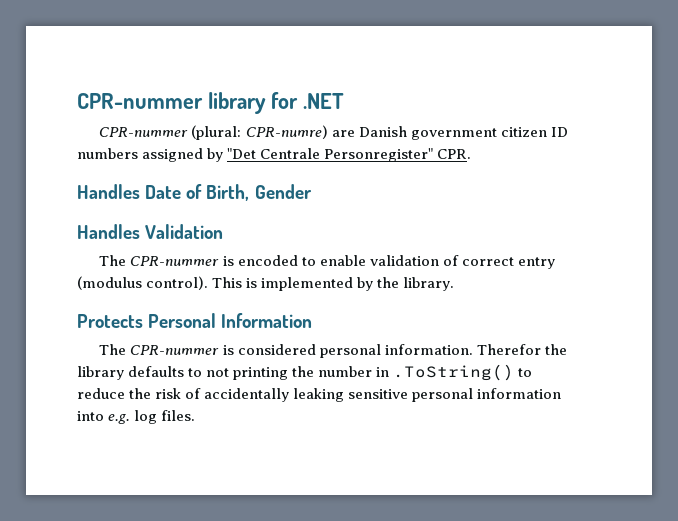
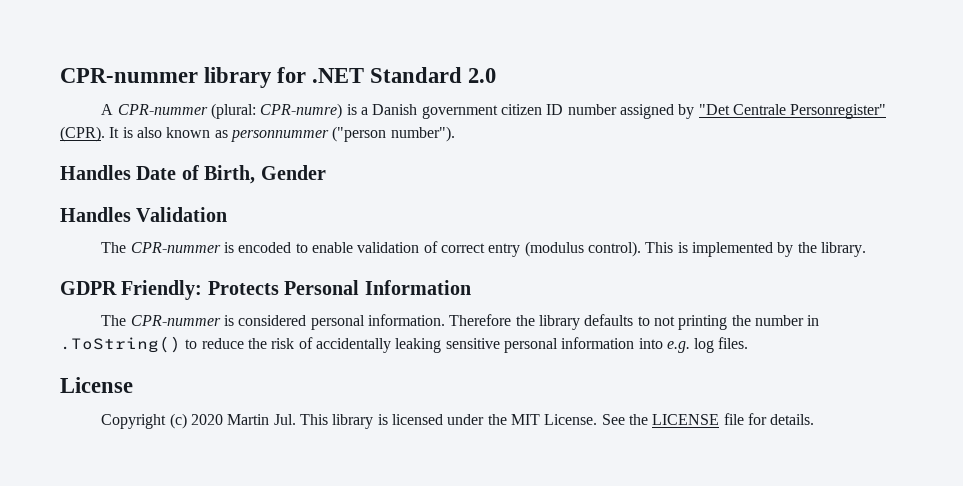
- CPR-nummer library for .NET
- CPR-nummer (plural: CPR-numre) are Danish government citizen ID numbers assigned by "Det Centrale Personregister" CPR.
+ CPR-nummer library for .NET Standard 2.0
+ A CPR-nummer (plural: CPR-numre) is a Danish government citizen ID number assigned by "Det Centrale Personregister" (CPR). It is also known as personnummer ("person number").
- Protects Personal Information
+ GDPR Friendly: Protects Personal Information
- Therefor the library defaults to not printing the number in .ToString() to reduce the risk of accidentally leaking sensitive personal information into e.g. log files.
+ Therefore the library defaults to not printing the number in .ToString() to reduce the risk of accidentally leaking sensitive personal information into e.g. log files.
+ License
+ Copyright (c) 2020 Martin Jul. This library is licensed under the MIT License. See the LICENSE file for details.

